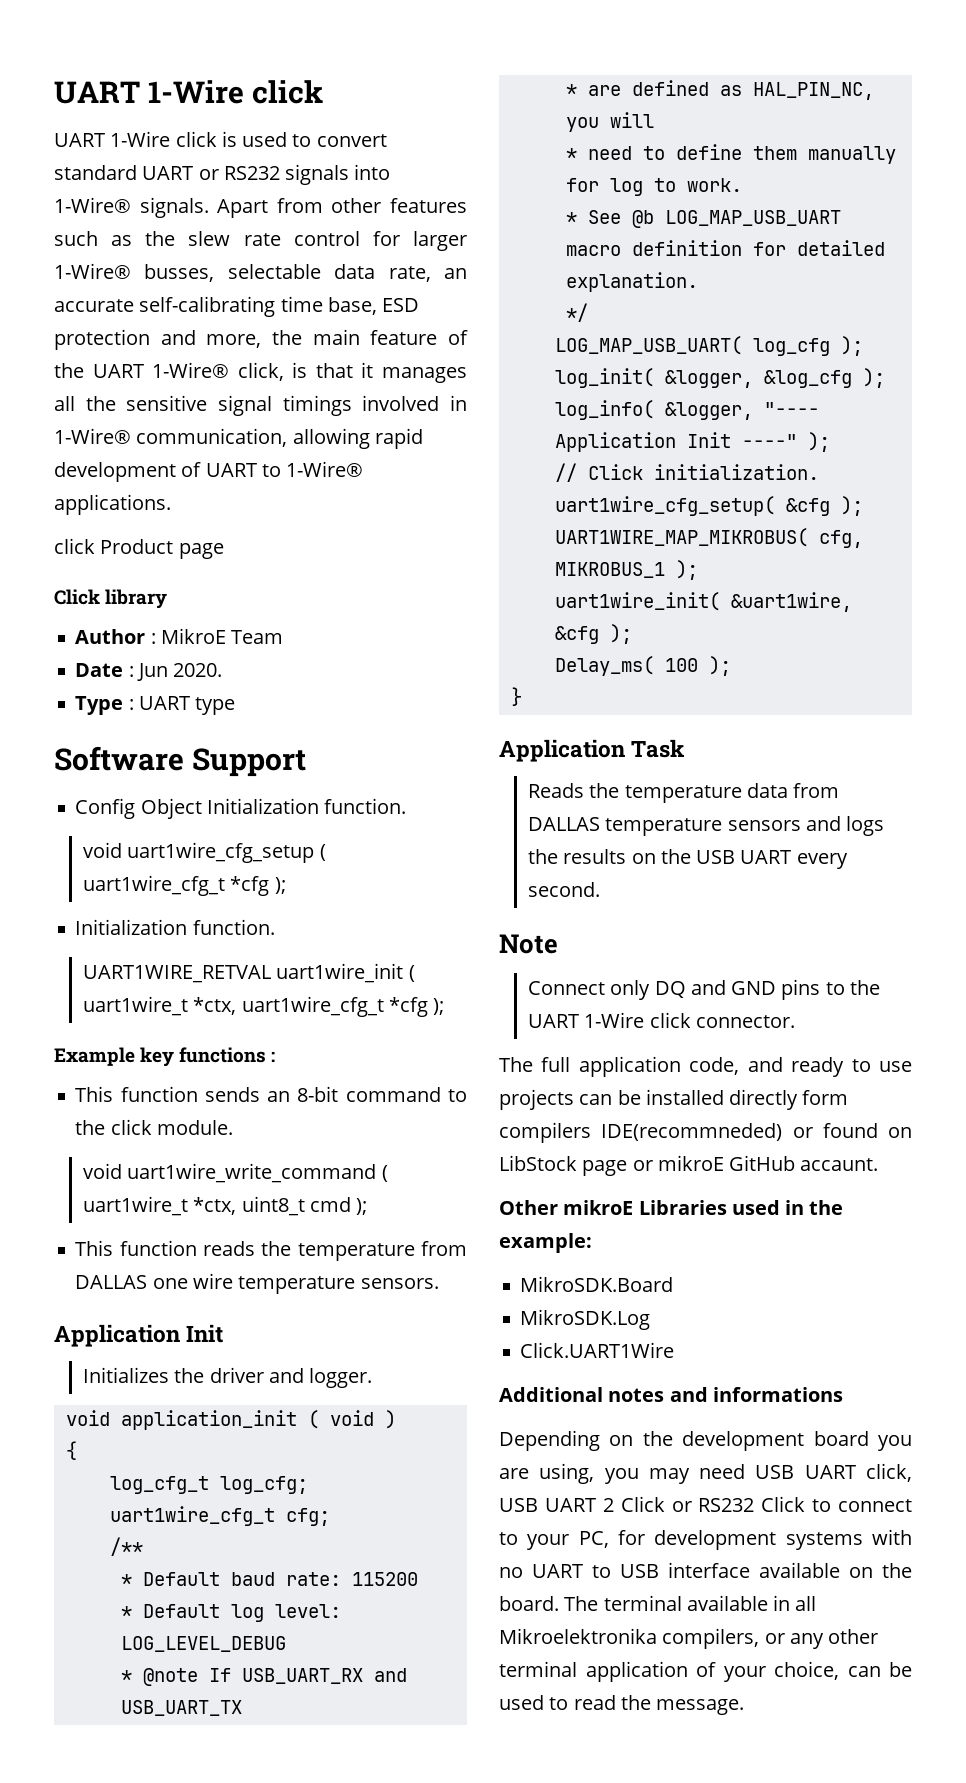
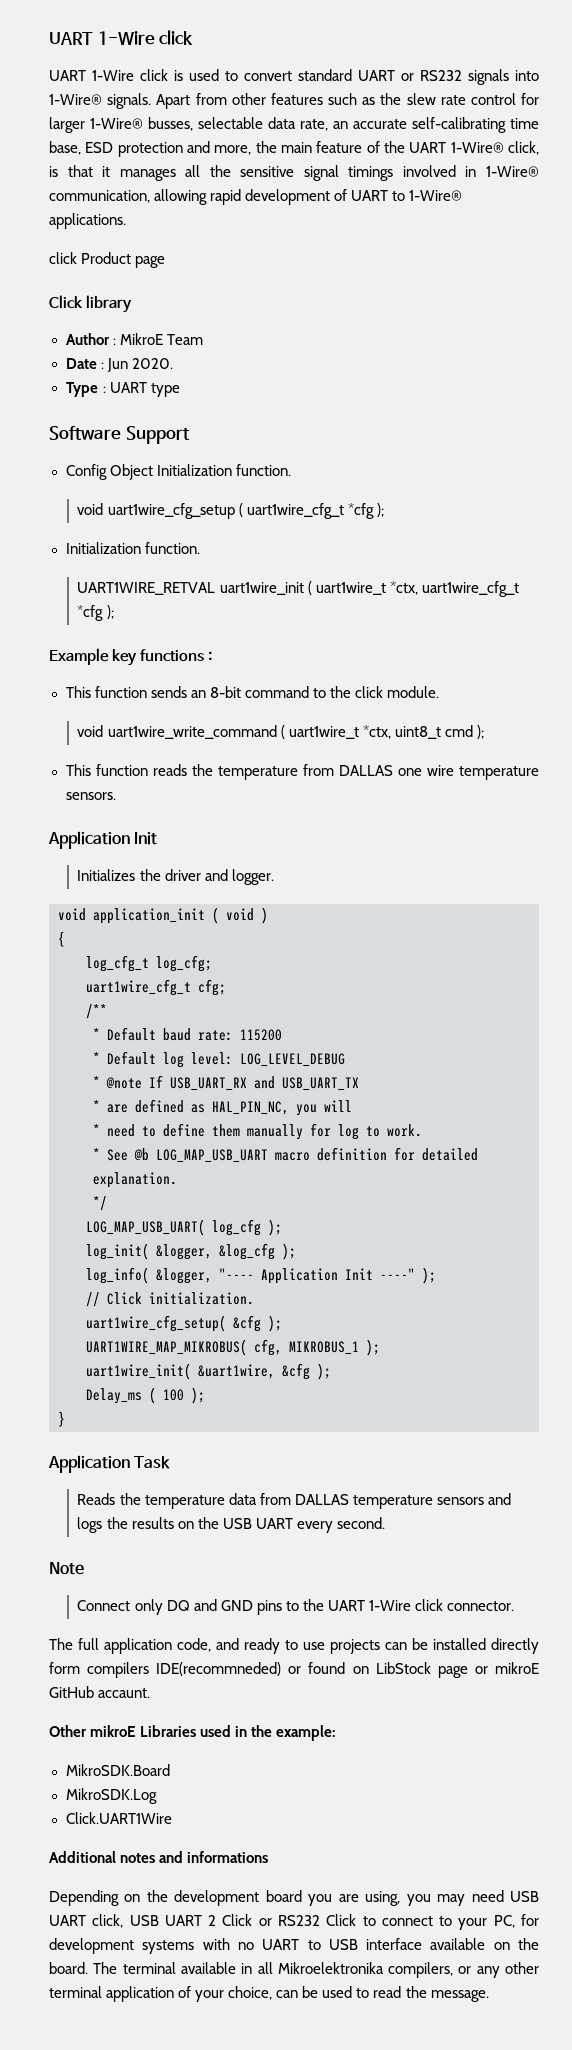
- Delay_ms( 100 );
+ Delay_ms ( 100 );

